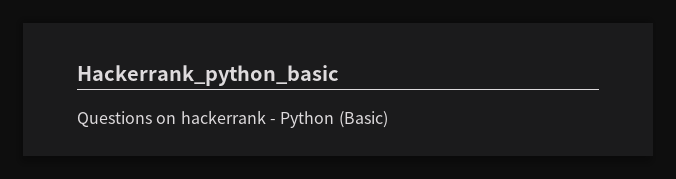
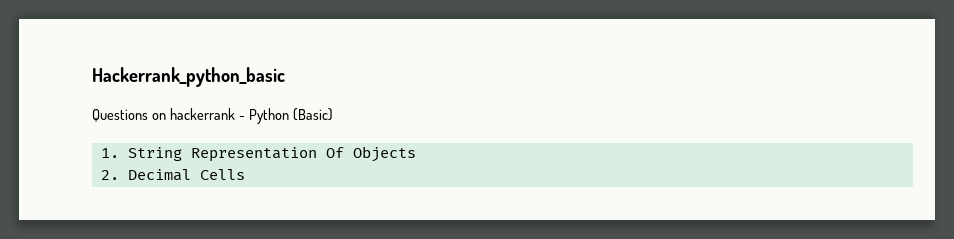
+ 1. String Representation Of Objects
+ 2. Decimal Cells

